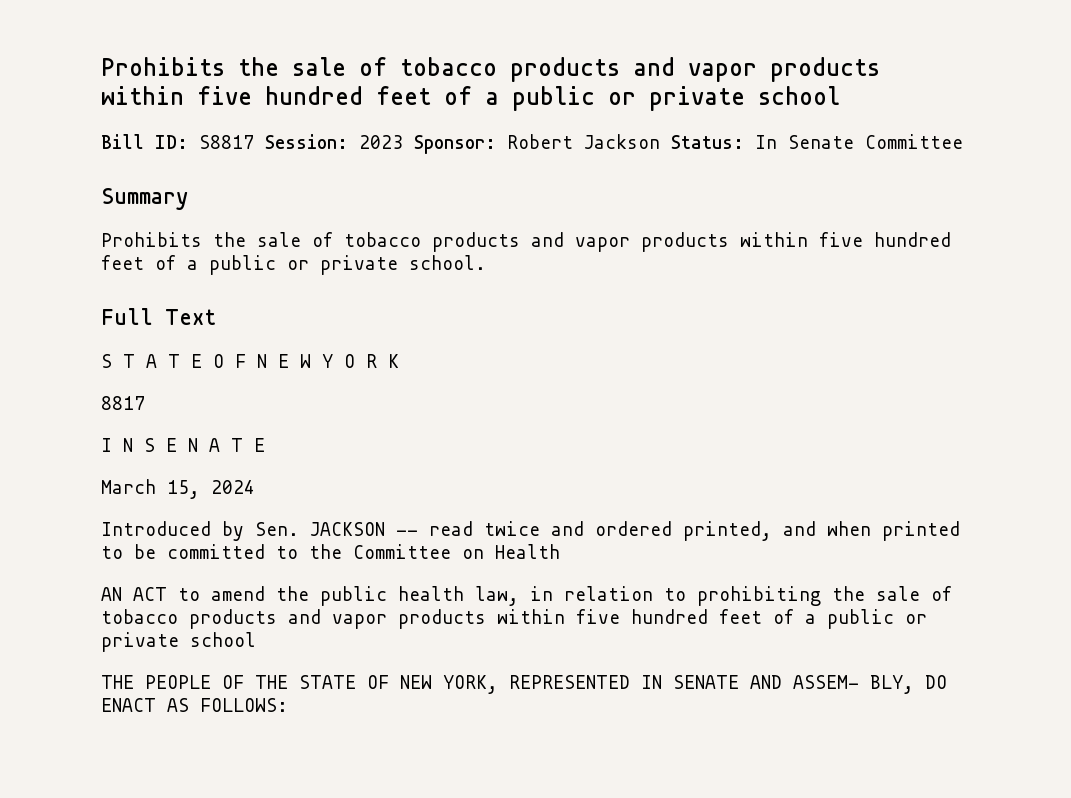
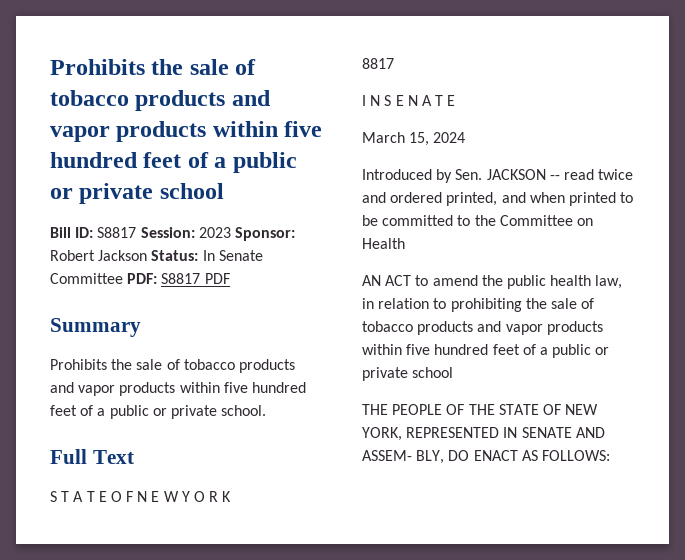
- Bill ID: S8817 Session: 2023 Sponsor: Robert Jackson Status: In Senate Committee
+ Bill ID: S8817 Session: 2023 Sponsor: Robert Jackson Status: In Senate Committee PDF: S8817 PDF

